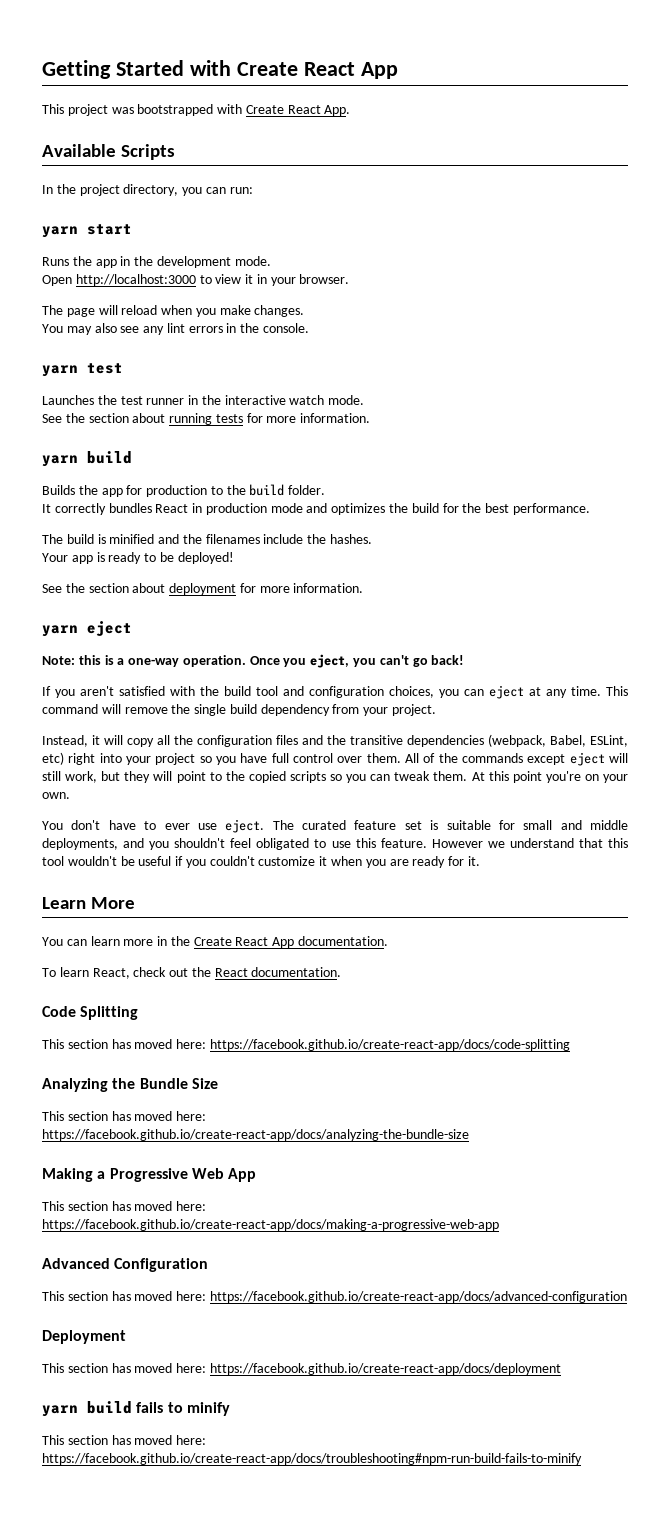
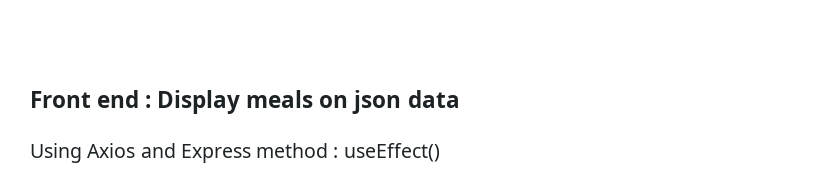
- Getting Started with Create React App
- This project was bootstrapped with Create React App.
- Available Scripts
- In the project directory, you can run:
- yarn start
- Runs the app in the development mode.
- Open http://localhost:3000 to view it in your browser.
- The page will reload when you make changes.
- You may also see any lint errors in the console.
- yarn test
- Launches the test runner in the interactive watch mode.
- See the section about running tests for more information.
- yarn build
- Builds the app for production to the build folder.
- It correctly bundles React in production mode and optimizes the build for the best performance.
- The build is minified and the filenames include the hashes.
- Your app is ready to be deployed!
- See the section about deployment for more information.
- yarn eject
- Note: this is a one-way operation. Once you eject, you can't go back!
- If you aren't satisfied with the build tool and configuration choices, you can eject at any time. This command will remove the single build dependency from your project.
- Instead, it will copy all the configuration files and the transitive dependencies (webpack, Babel, ESLint, etc) right into your project so you have full control over them. All of the commands except eject will still work, but they will point to the copied scripts so you can tweak them. At this point you're on your own.
- You don't have to ever use eject. The curated feature set is suitable for small and middle deployments, and you shouldn't feel obligated to use this feature. However we understand that this tool wouldn't be useful if you couldn't customize it when you are ready for it.
- Learn More
- You can learn more in the Create React App documentation.
- To learn React, check out the React documentation.
- Code Splitting
- This section has moved here: https://facebook.github.io/create-react-app/docs/code-splitting
- Analyzing the Bundle Size
- This section has moved here: https://facebook.github.io/create-react-app/docs/analyzing-the-bundle-size
- Making a Progressive Web App
- This section has moved here: https://facebook.github.io/create-react-app/docs/making-a-progressive-web-app
- Advanced Configuration
- This section has moved here: https://facebook.github.io/create-react-app/docs/advanced-configuration
- Deployment
- This section has moved here: https://facebook.github.io/create-react-app/docs/deployment
- yarn build fails to minify
- This section has moved here: https://facebook.github.io/create-react-app/docs/troubleshooting#npm-run-build-fails-to-minify
+ Front end : Display meals on json data
+ Using Axios and Express method : useEffect()

